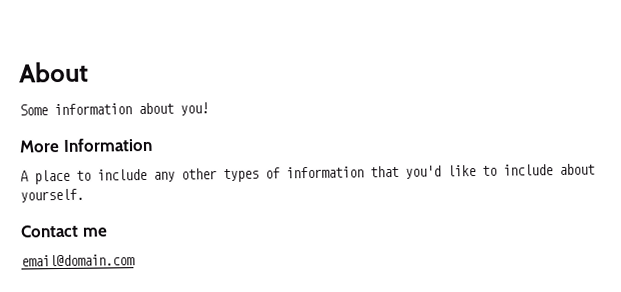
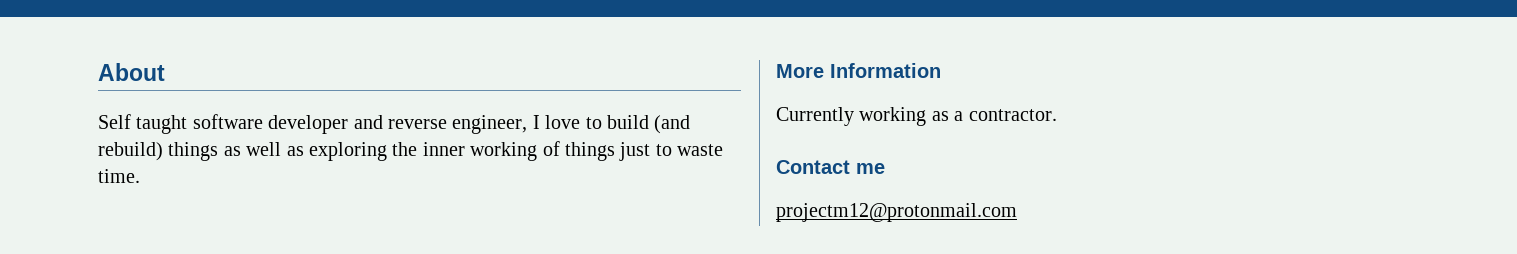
- Some information about you!
+ Self taught software developer and reverse engineer, I love to build (and rebuild) things as well as exploring the inner working of things just to waste time.
  More Information
- A place to include any other types of information that you'd like to include about yourself.
+ Currently working as a contractor.
- email@domain.com
+ projectm12@protonmail.com

